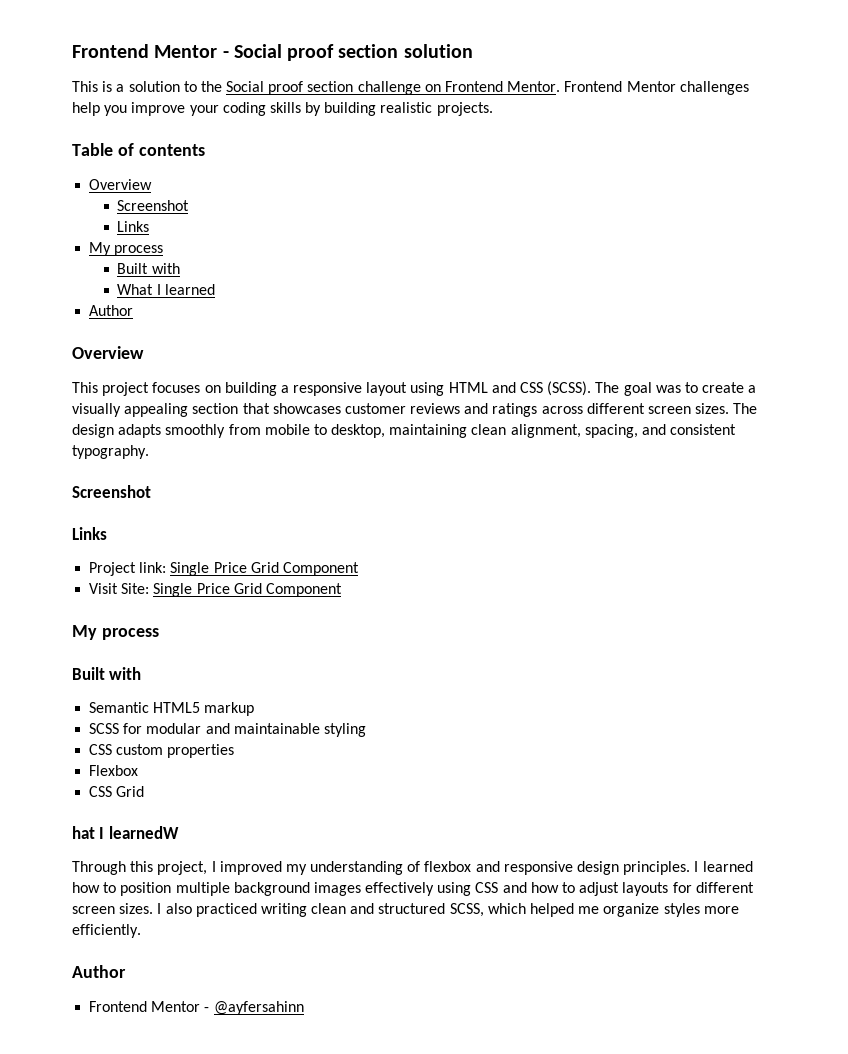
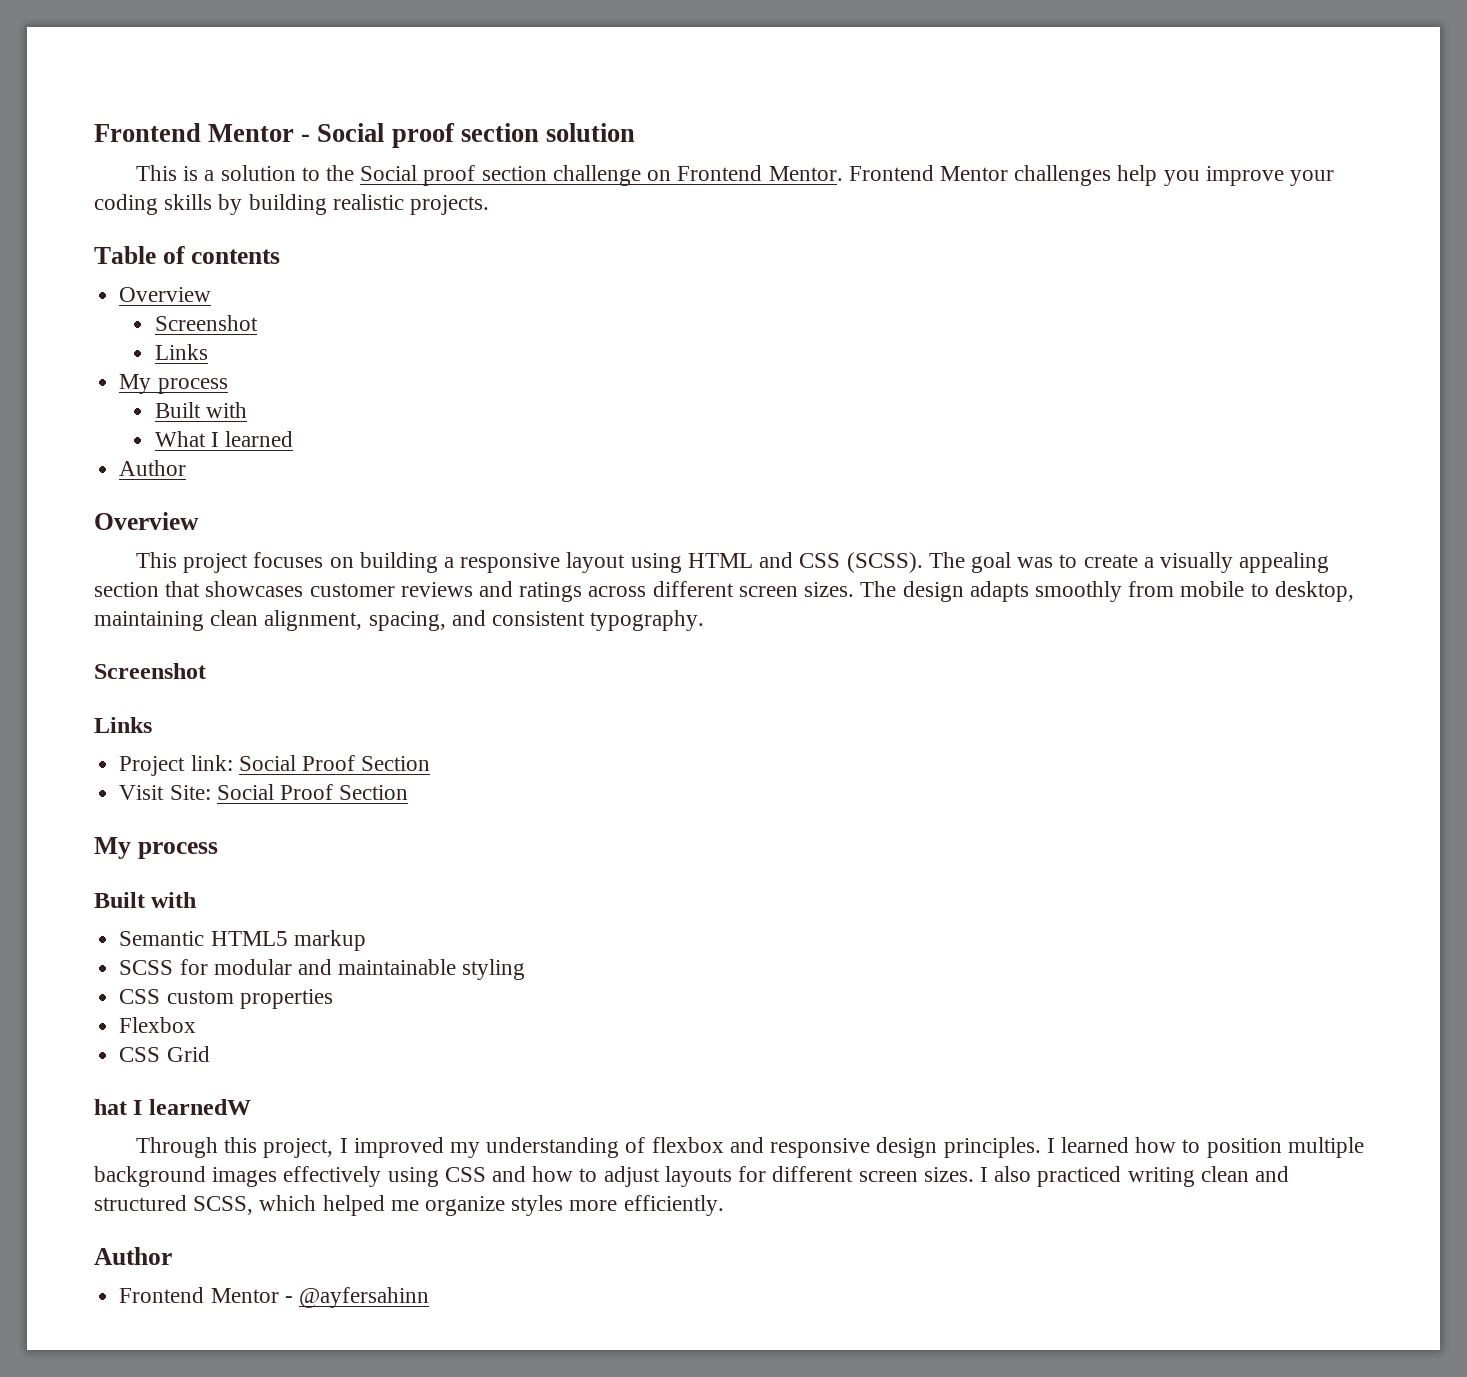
- Project link: Single Price Grid Component
- Visit Site: Single Price Grid Component
+ Project link: Social Proof Section
+ Visit Site: Social Proof Section

